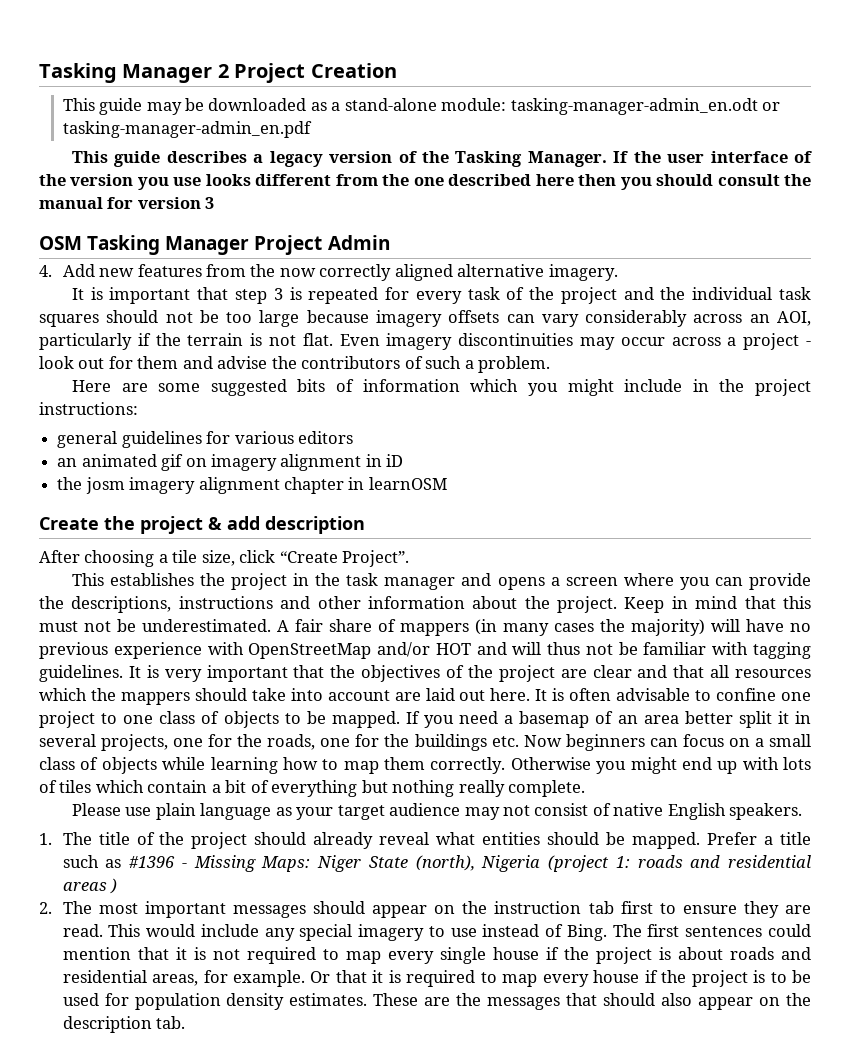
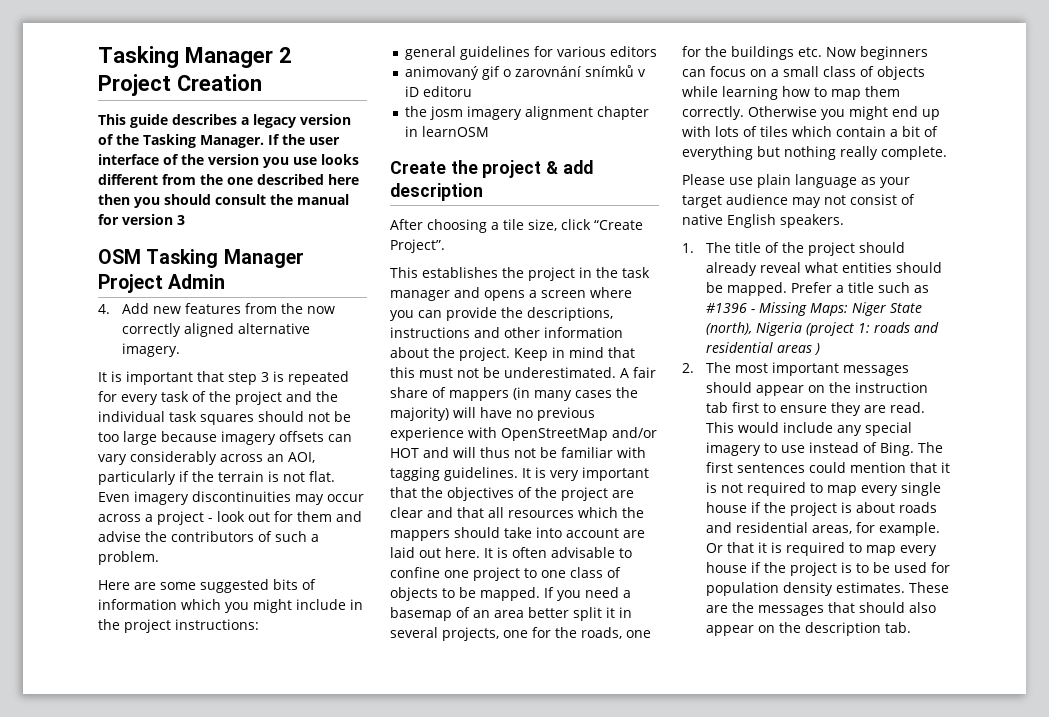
- This guide may be downloaded as a stand-alone module: tasking-manager-admin_en.odt or tasking-manager-admin_en.pdf
- an animated gif on imagery alignment in iD
+ animovaný gif o zarovnání snímků v iD editoru

